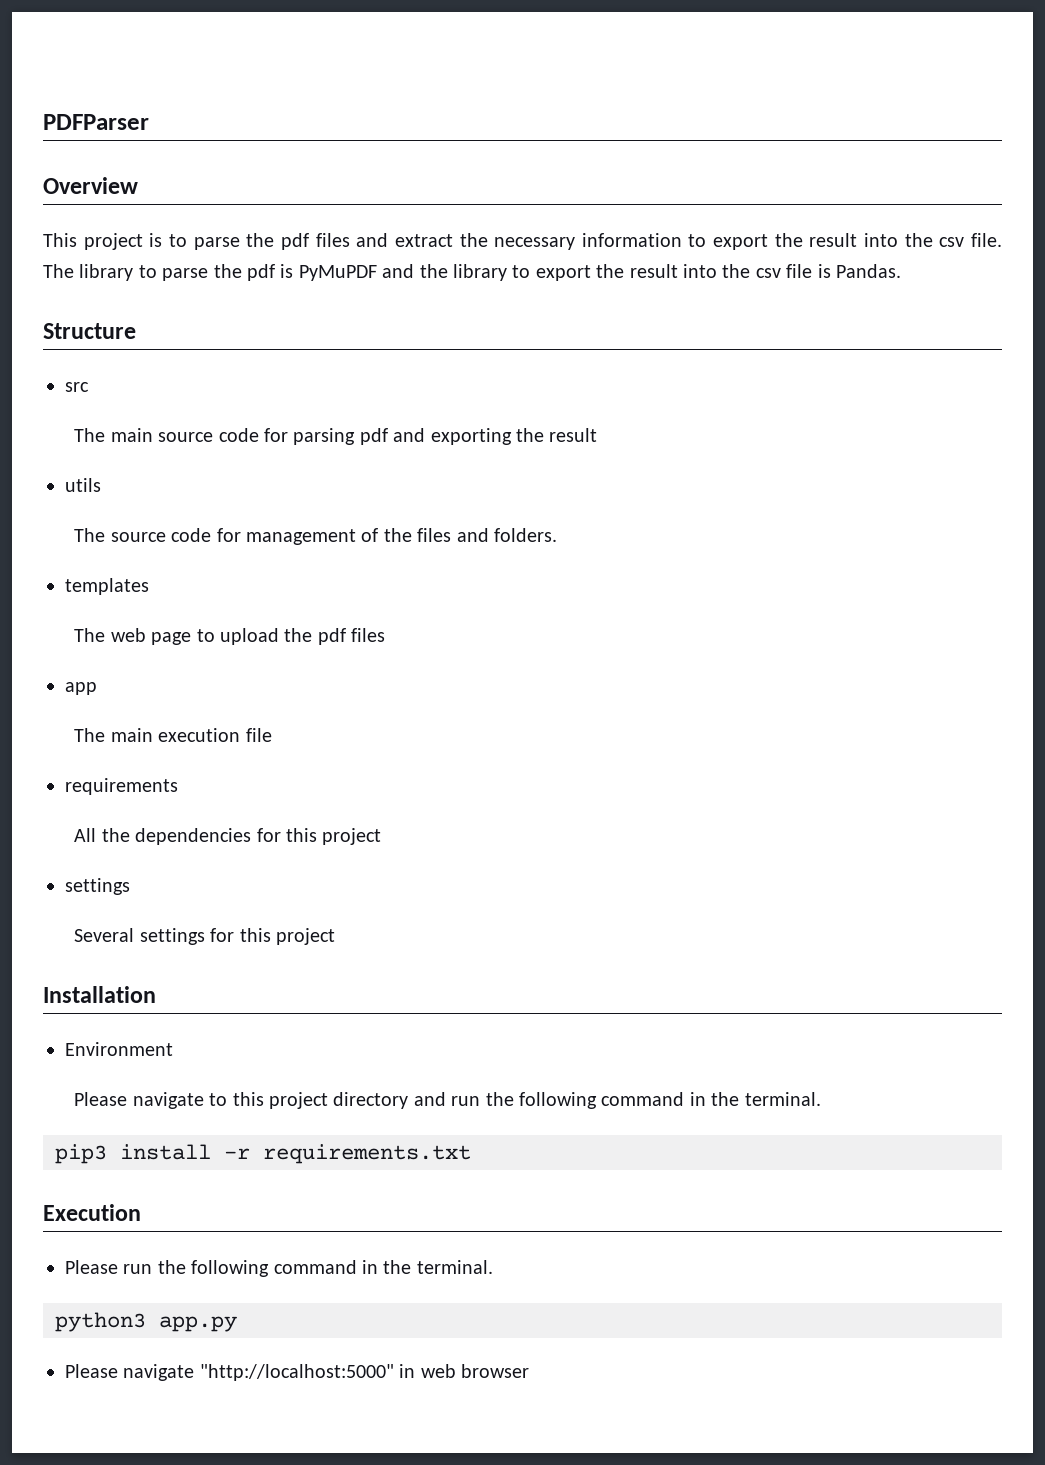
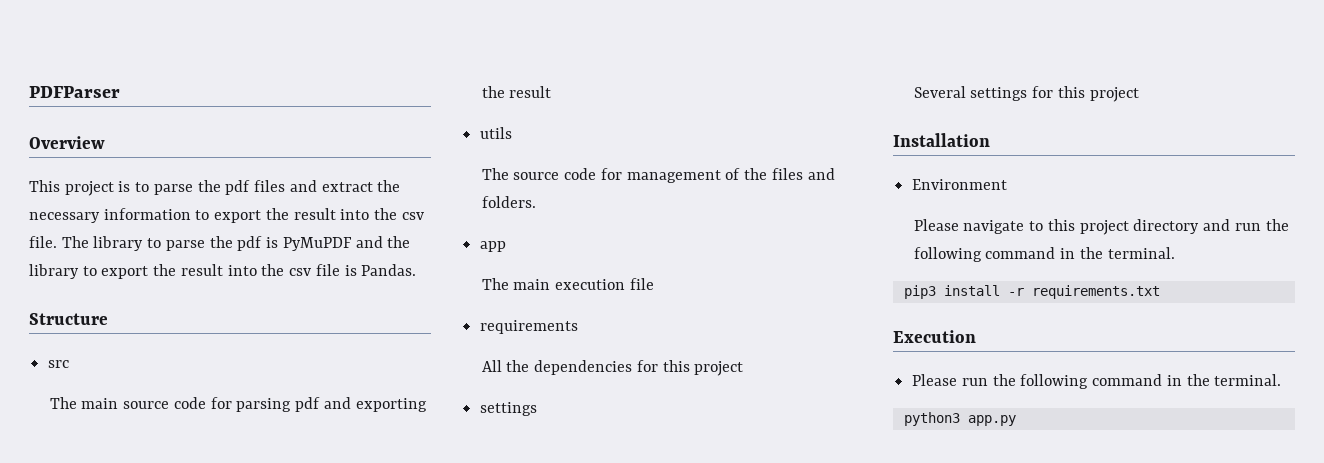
- templates
- The web page to upload the pdf files
- Please navigate "http://localhost:5000" in web browser

